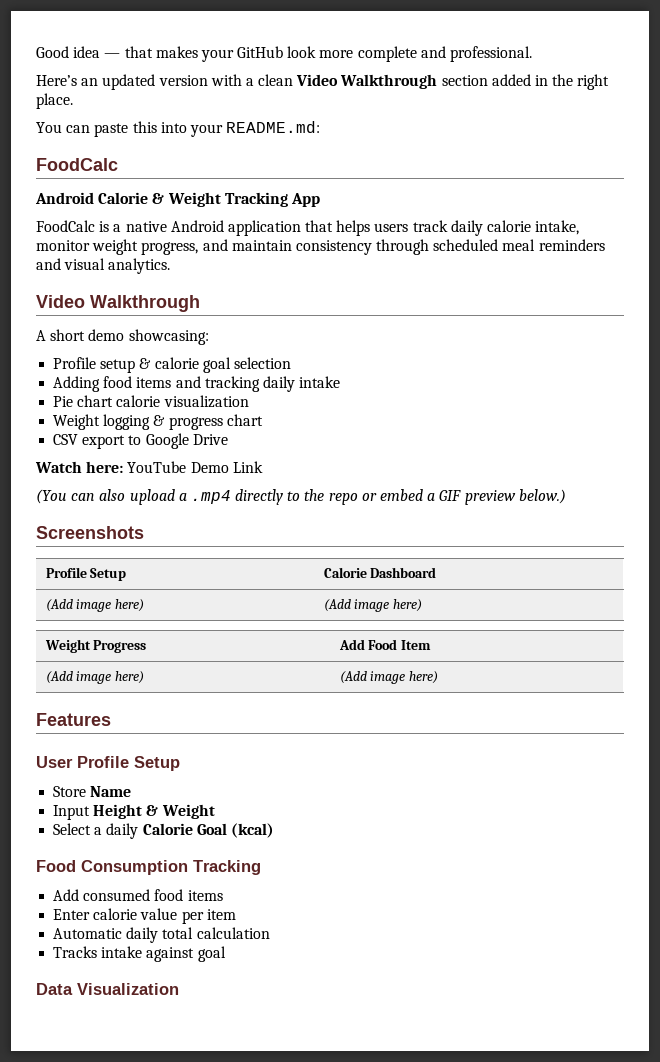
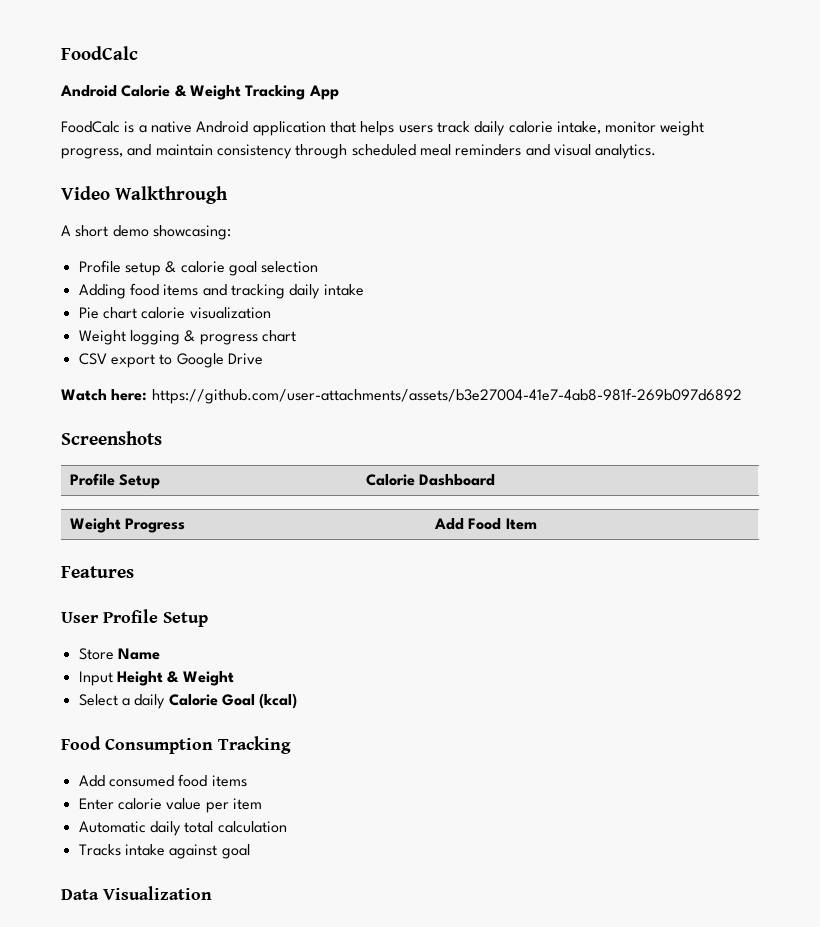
- Good idea — that makes your GitHub look more complete and professional.
- Here’s an updated version with a clean Video Walkthrough section added in the right place.
- You can paste this into your README.md:
- Watch here: YouTube Demo Link
- (You can also upload a .mp4 directly to the repo or embed a GIF preview below.)
+ Watch here: https://github.com/user-attachments/assets/b3e27004-41e7-4ab8-981f-269b097d6892
  Profile Setup | Calorie Dashboard
- (Add image here) | (Add image here)
  Weight Progress | Add Food Item
- (Add image here) | (Add image here)

